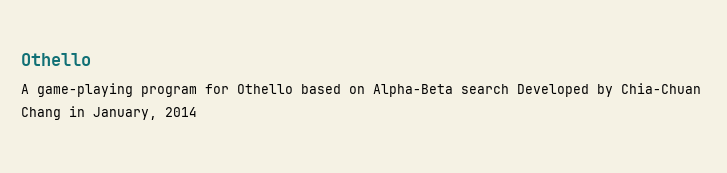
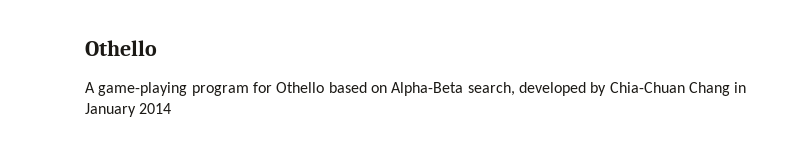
- A game-playing program for Othello based on Alpha-Beta search Developed by Chia-Chuan Chang in January, 2014
+ A game-playing program for Othello based on Alpha-Beta search, developed by Chia-Chuan Chang in January 2014

